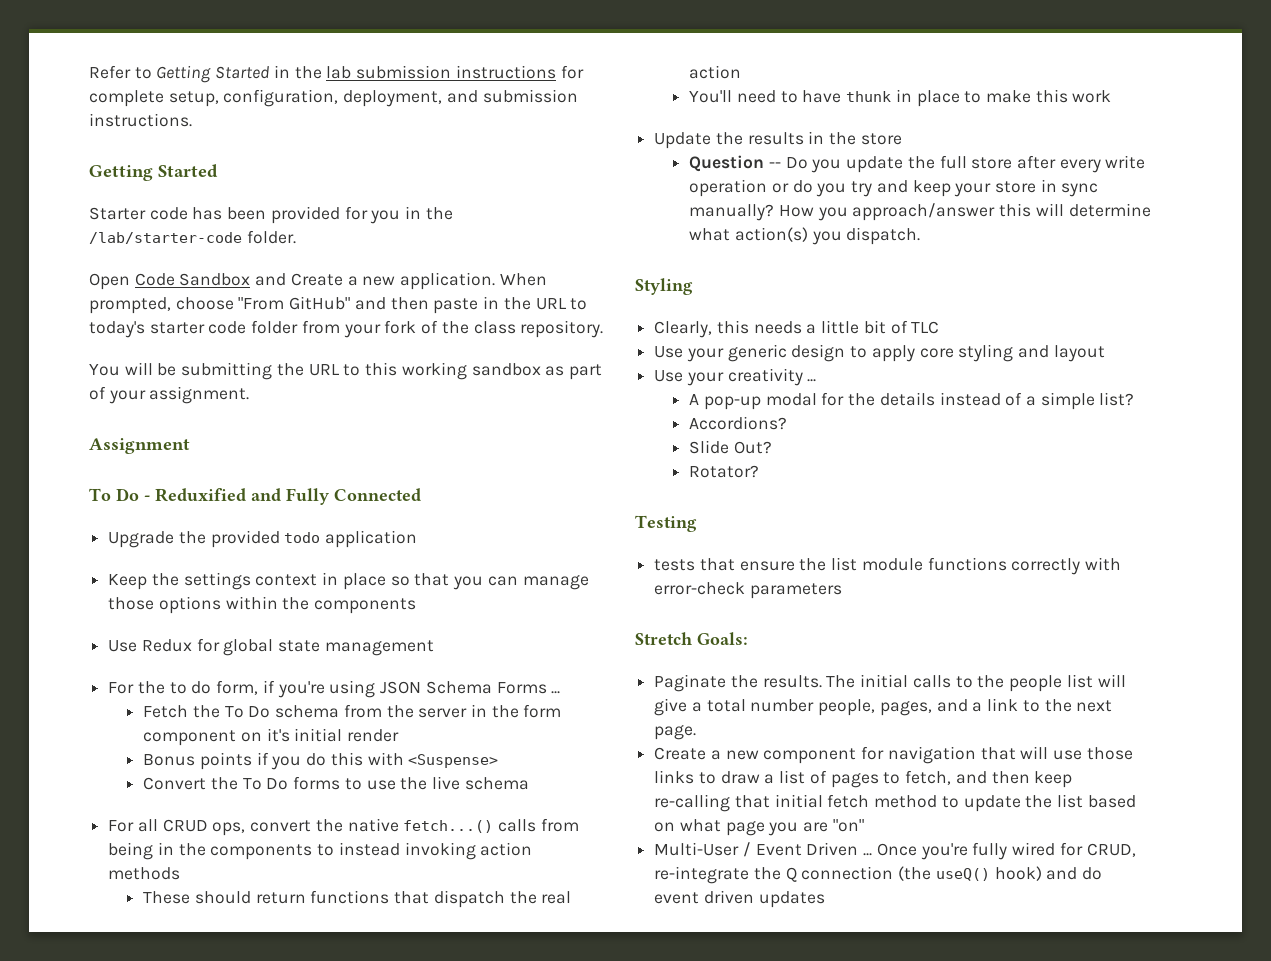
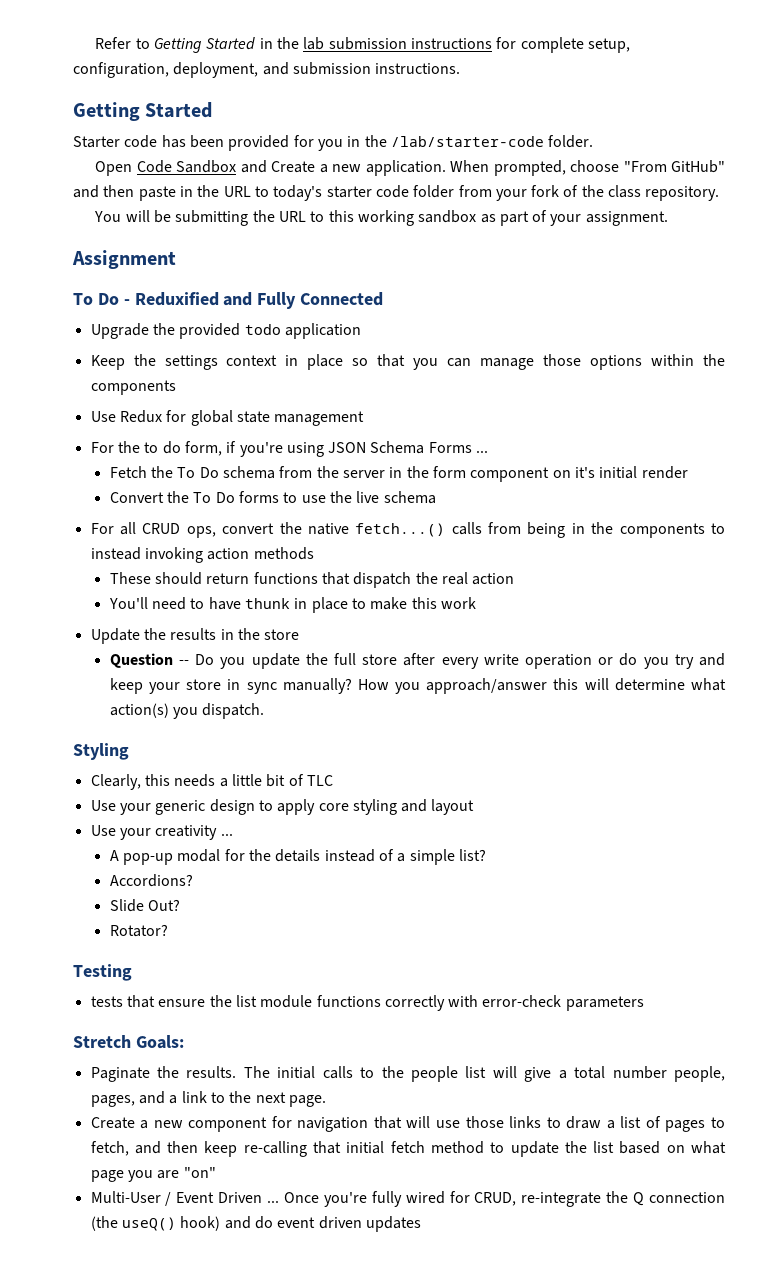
- Bonus points if you do this with <Suspense>

